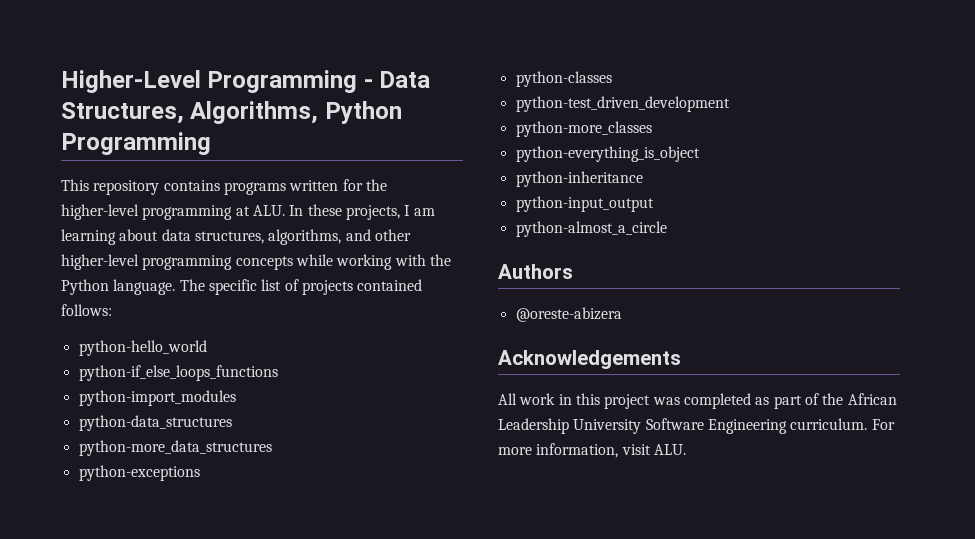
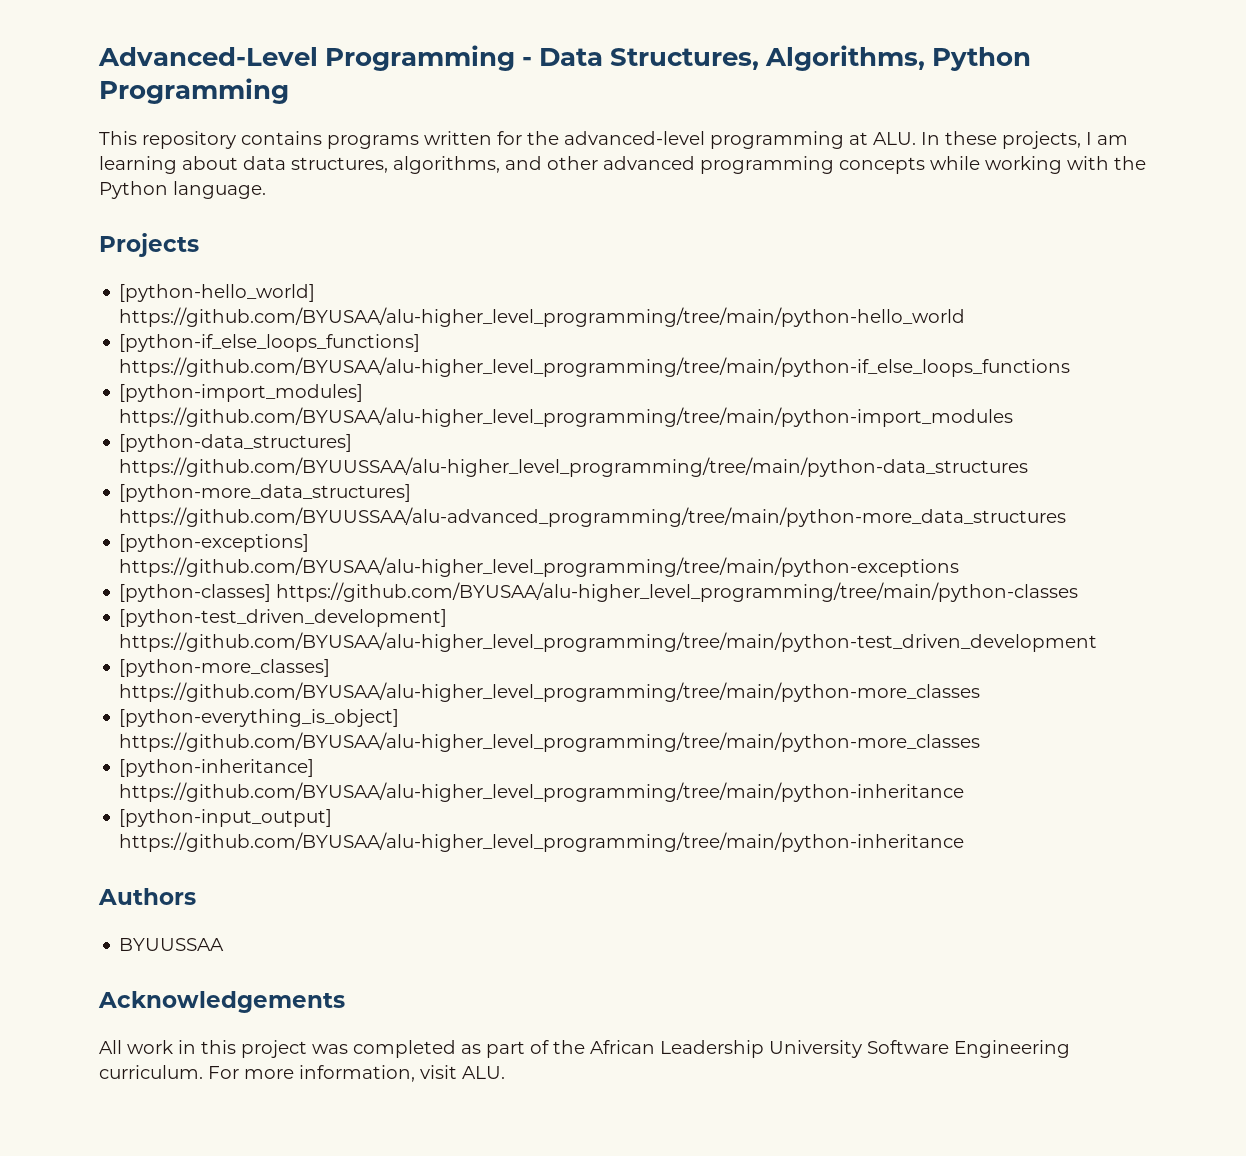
- Higher-Level Programming - Data Structures, Algorithms, Python Programming
+ Advanced-Level Programming - Data Structures, Algorithms, Python Programming
- This repository contains programs written for the higher-level programming at ALU. In these projects, I am learning about data structures, algorithms, and other higher-level programming concepts while working with the Python language. The specific list of projects contained follows:
- python-hello_world
- python-if_else_loops_functions
- python-import_modules
- python-data_structures
- python-more_data_structures
- python-exceptions
- python-classes
- python-test_driven_development
- python-more_classes
- python-everything_is_object
- python-inheritance
- python-input_output
- python-almost_a_circle
+ This repository contains programs written for the advanced-level programming at ALU. In these projects, I am learning about data structures, algorithms, and other advanced programming concepts while working with the Python language.
+ Projects
+ [python-hello_world] https://github.com/BYUSAA/alu-higher_level_programming/tree/main/python-hello_world
+ [python-if_else_loops_functions] https://github.com/BYUSAA/alu-higher_level_programming/tree/main/python-if_else_loops_functions
+ [python-import_modules] https://github.com/BYUSAA/alu-higher_level_programming/tree/main/python-import_modules
+ [python-data_structures] https://github.com/BYUUSSAA/alu-higher_level_programming/tree/main/python-data_structures
+ [python-more_data_structures] https://github.com/BYUUSSAA/alu-advanced_programming/tree/main/python-more_data_structures
+ [python-exceptions] https://github.com/BYUSAA/alu-higher_level_programming/tree/main/python-exceptions
+ [python-classes] https://github.com/BYUSAA/alu-higher_level_programming/tree/main/python-classes
+ [python-test_driven_development] https://github.com/BYUSAA/alu-higher_level_programming/tree/main/python-test_driven_development
+ [python-more_classes] https://github.com/BYUSAA/alu-higher_level_programming/tree/main/python-more_classes
+ [python-everything_is_object] https://github.com/BYUSAA/alu-higher_level_programming/tree/main/python-more_classes
+ [python-inheritance] https://github.com/BYUSAA/alu-higher_level_programming/tree/main/python-inheritance
+ [python-input_output] https://github.com/BYUSAA/alu-higher_level_programming/tree/main/python-inheritance
- @oreste-abizera
+ BYUUSSAA

